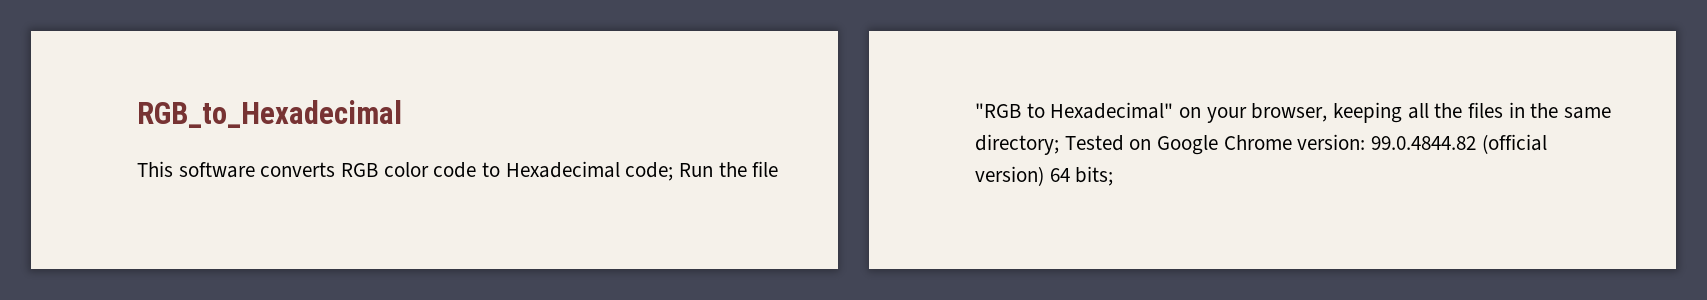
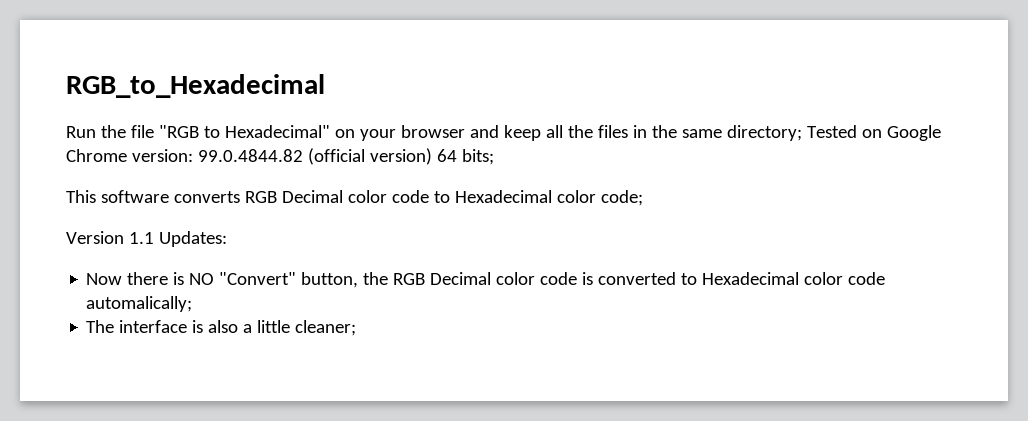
- This software converts RGB color code to Hexadecimal code; Run the file "RGB to Hexadecimal" on your browser, keeping all the files in the same directory; Tested on Google Chrome version: 99.0.4844.82 (official version) 64 bits;
+ Run the file "RGB to Hexadecimal" on your browser and keep all the files in the same directory; Tested on Google Chrome version: 99.0.4844.82 (official version) 64 bits;
+ This software converts RGB Decimal color code to Hexadecimal color code;
+ Version 1.1 Updates:
+ Now there is NO "Convert" button, the RGB Decimal color code is converted to Hexadecimal color code automalically;
+ The interface is also a little cleaner;

